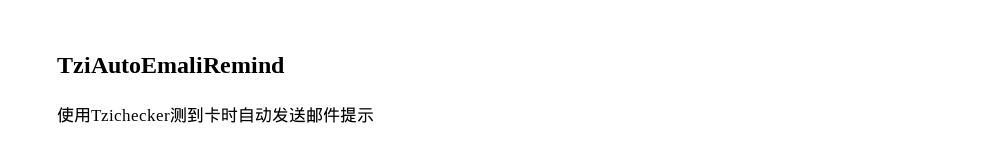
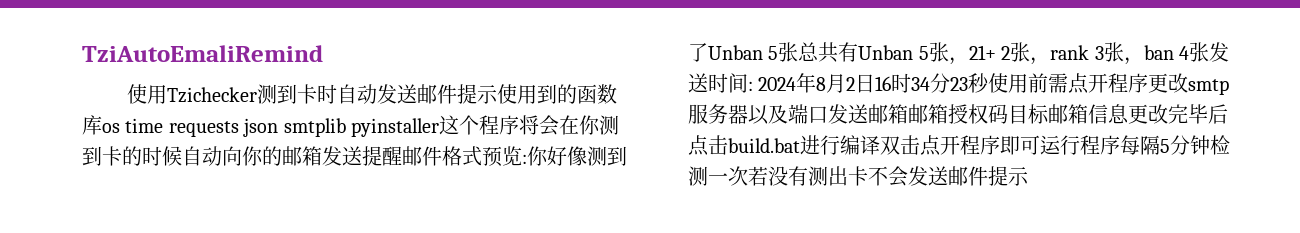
- 使用Tzichecker测到卡时自动发送邮件提示
+ 使用Tzichecker测到卡时自动发送邮件提示使用到的函数库os time requests json smtplib pyinstaller这个程序将会在你测到卡的时候自动向你的邮箱发送提醒邮件格式预览:你好像测到了Unban 5张总共有Unban 5张，21+ 2张，rank 3张，ban 4张发送时间: 2024年8月2日16时34分23秒使用前需点开程序更改smtp服务器以及端口发送邮箱邮箱授权码目标邮箱信息更改完毕后点击build.bat进行编译双击点开程序即可运行程序每隔5分钟检测一次若没有测出卡不会发送邮件提示

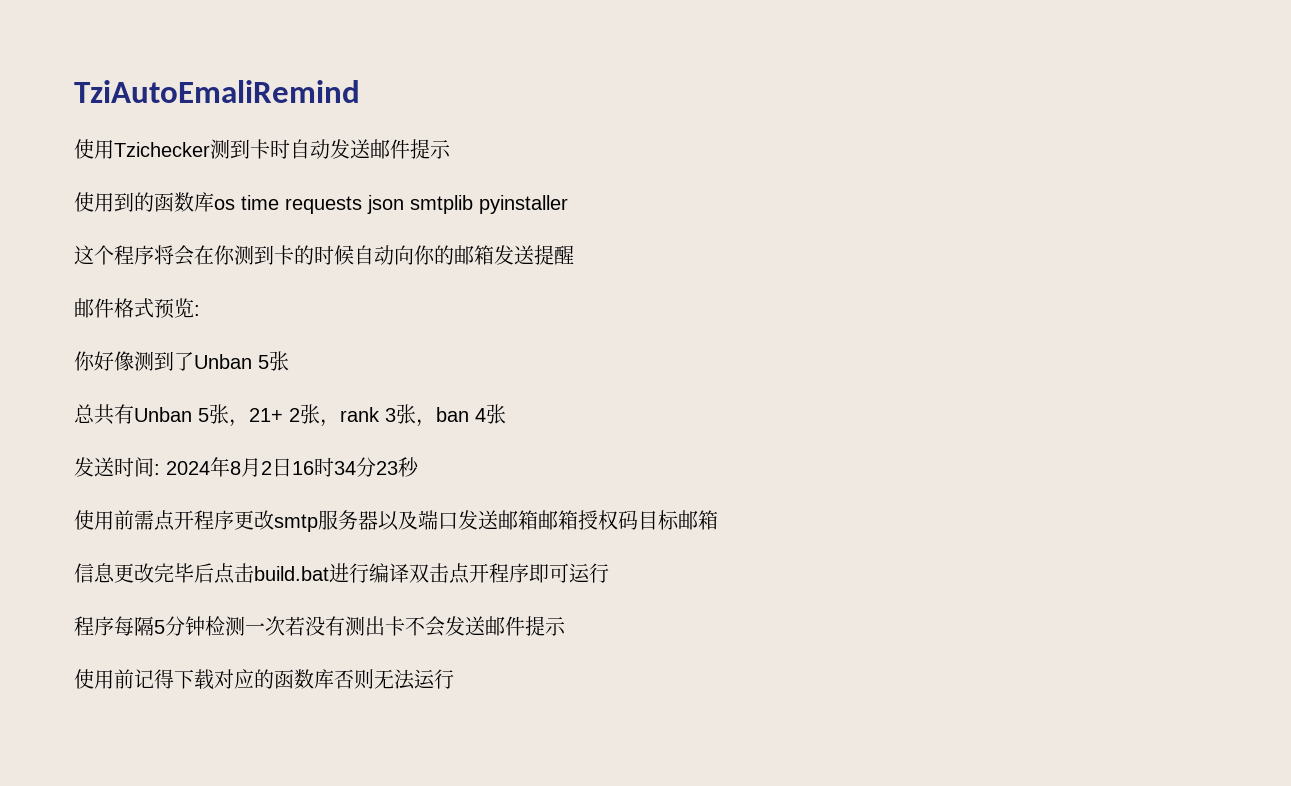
- 使用Tzichecker测到卡时自动发送邮件提示使用到的函数库os time requests json smtplib pyinstaller这个程序将会在你测到卡的时候自动向你的邮箱发送提醒邮件格式预览:你好像测到了Unban 5张总共有Unban 5张，21+ 2张，rank 3张，ban 4张发送时间:
+ 使用Tzichecker测到卡时自动发送邮件提示
+ 使用到的函数库os time requests json smtplib pyinstaller
+ 这个程序将会在你测到卡的时候自动向你的邮箱发送提醒
+ 邮件格式预览:
+ 你好像测到了Unban 5张
+ 总共有Unban 5张，21+ 2张，rank 3张，ban 4张
+ 发送时间:
- 2024年8月2日16时34分23秒使用前需点开程序更改smtp服务器以及端口发送邮箱邮箱授权码目标邮箱信息更改完毕后点击build.bat进行编译双击点开程序即可运行程序每隔5分钟检测一次若没有测出卡不会发送邮件提示
+ 2024年8月2日16时34分23秒
+ 使用前需点开程序更改smtp服务器以及端口发送邮箱邮箱授权码目标邮箱
+ 信息更改完毕后点击build.bat进行编译双击点开程序即可运行
+ 程序每隔5分钟检测一次若没有测出卡不会发送邮件提示
+ 使用前记得下载对应的函数库否则无法运行

